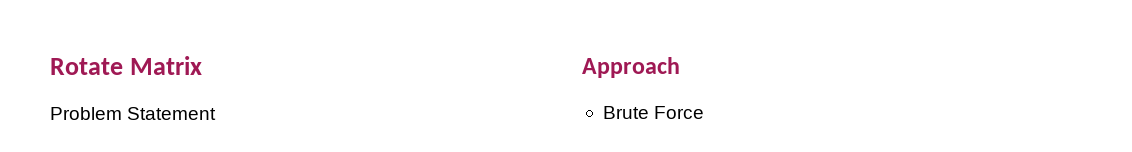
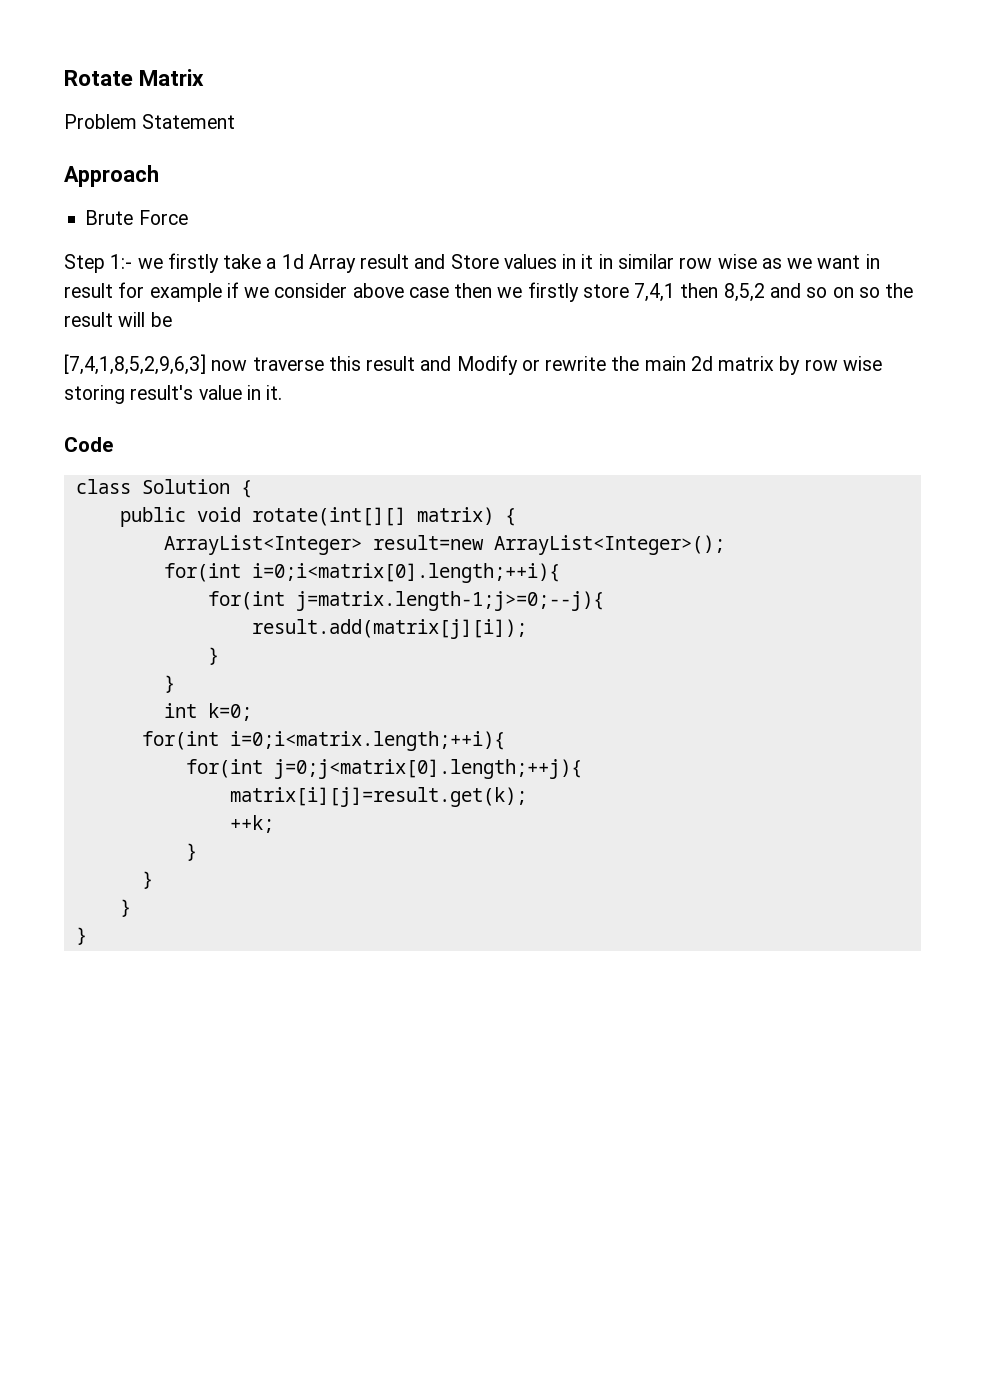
+ Step 1:- we firstly take a 1d Array result and Store values in it in similar row wise as we want in result for example if we consider above case then we firstly store 7,4,1 then 8,5,2 and so on so the result will be
+ [7,4,1,8,5,2,9,6,3] now traverse this result and Modify or rewrite the main 2d matrix by row wise storing result's value in it.
+ Code
+ class Solution {
+ public void rotate(int[][] matrix) {
+ ArrayList<Integer> result=new ArrayList<Integer>();
+ for(int i=0;i<matrix[0].length;++i){
+ for(int j=matrix.length-1;j>=0;--j){
+ result.add(matrix[j][i]);
+ }
+ }
+ int k=0;
+ for(int i=0;i<matrix.length;++i){
+ for(int j=0;j<matrix[0].length;++j){
+ matrix[i][j]=result.get(k);
+ ++k;
+ }
+ }
+ }
+ }

